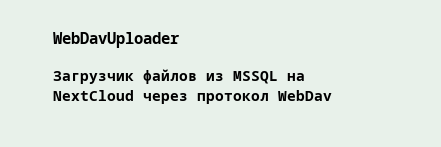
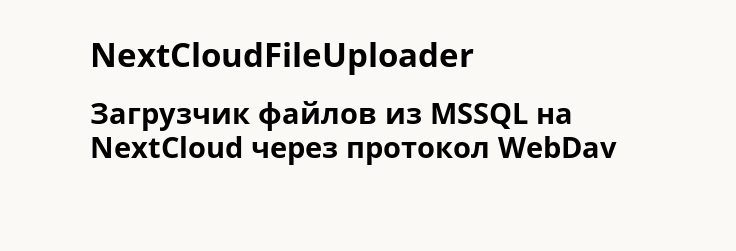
- WebDavUploader
+ NextCloudFileUploader

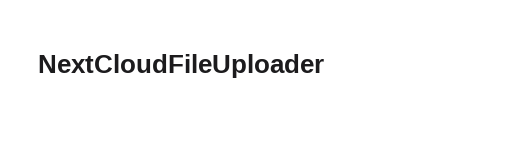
- Загрузчик файлов из MSSQL на NextCloud через протокол WebDav

